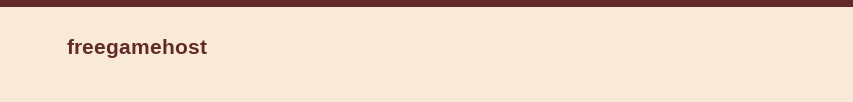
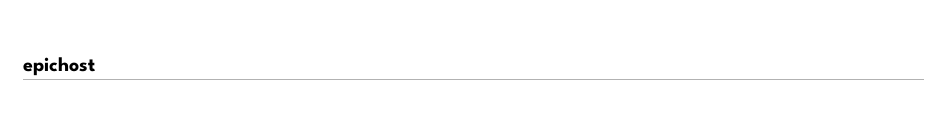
- freegamehost
+ epichost

